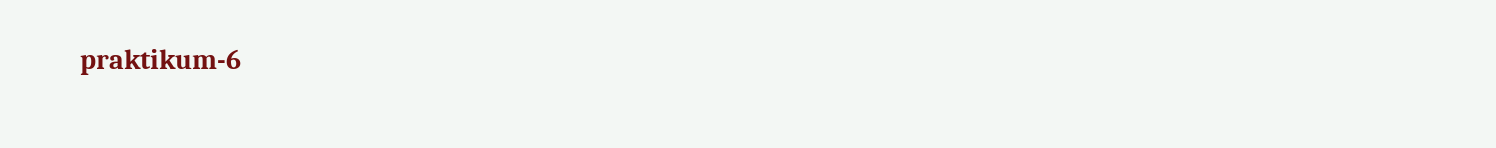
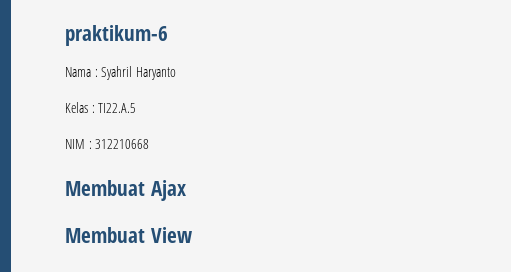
+ Nama : Syahril Haryanto
+ Kelas : TI22.A.5
+ NIM : 312210668
+ Membuat Ajax
+ Membuat View

